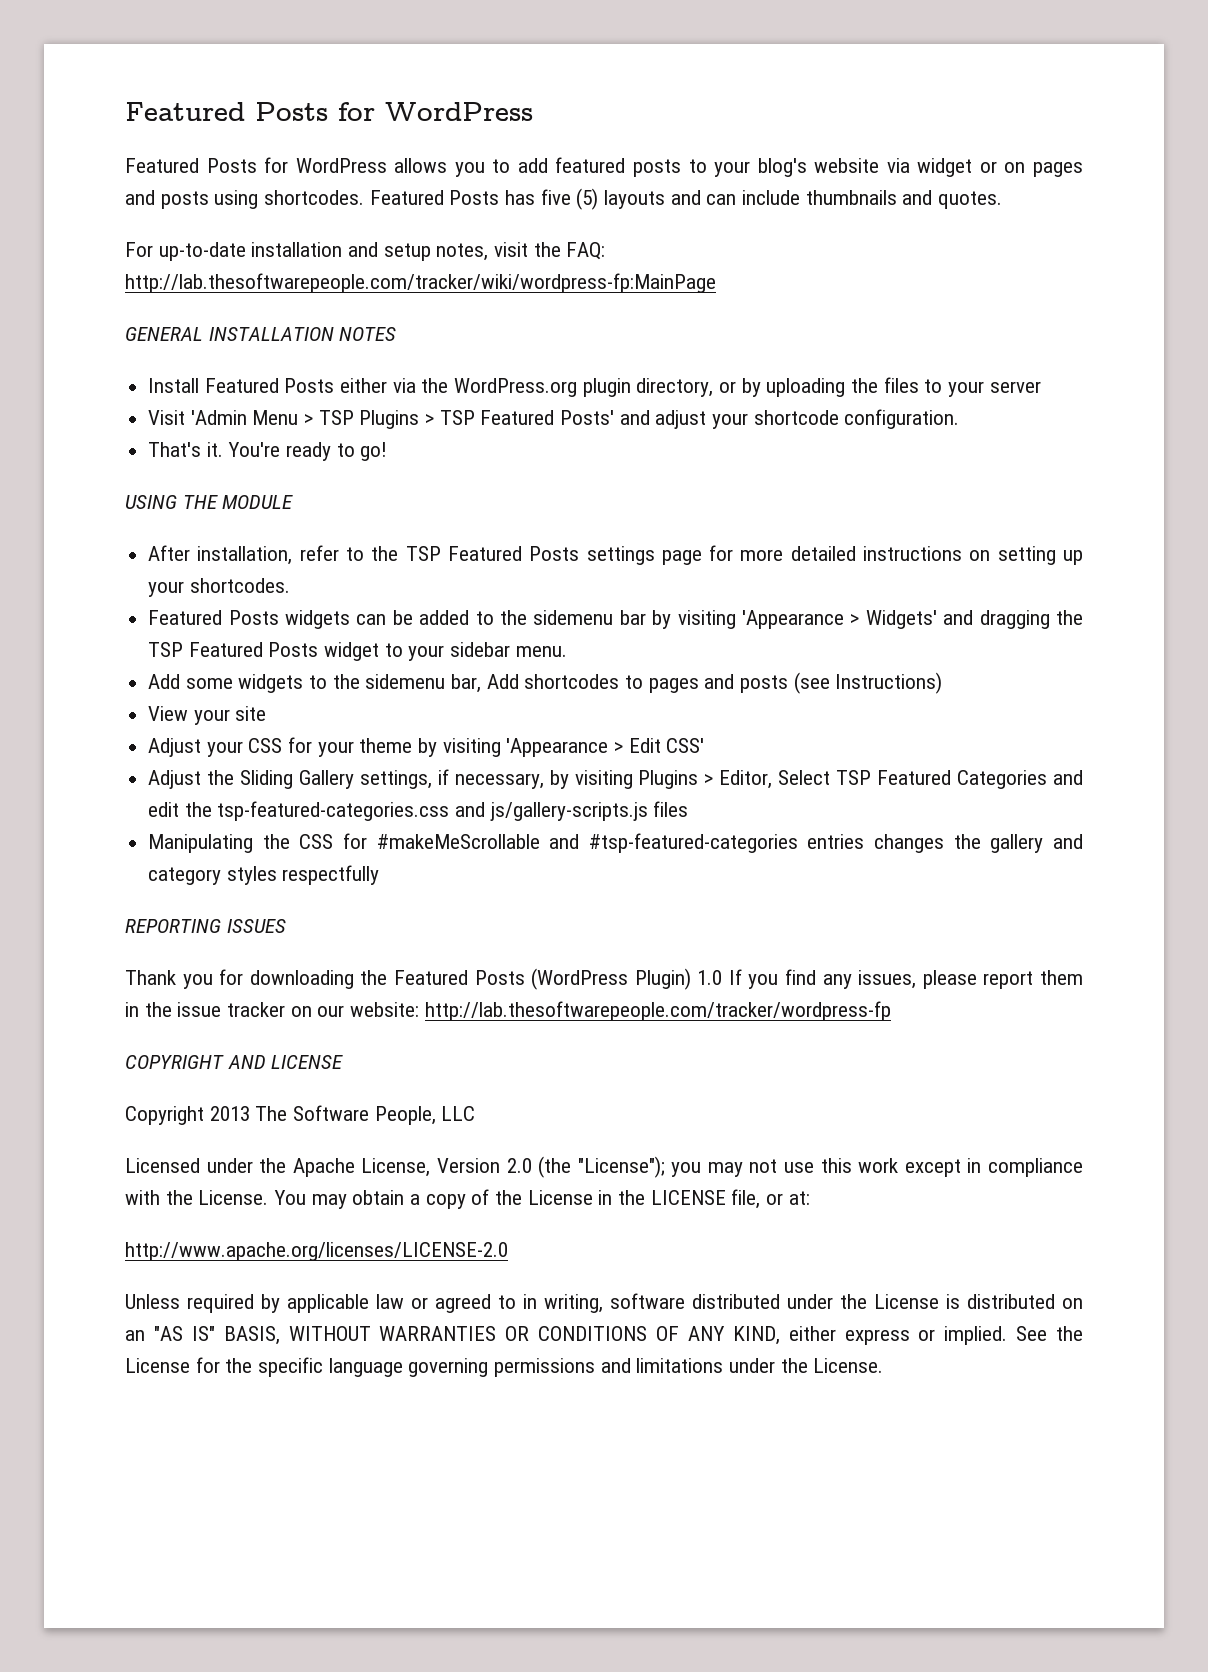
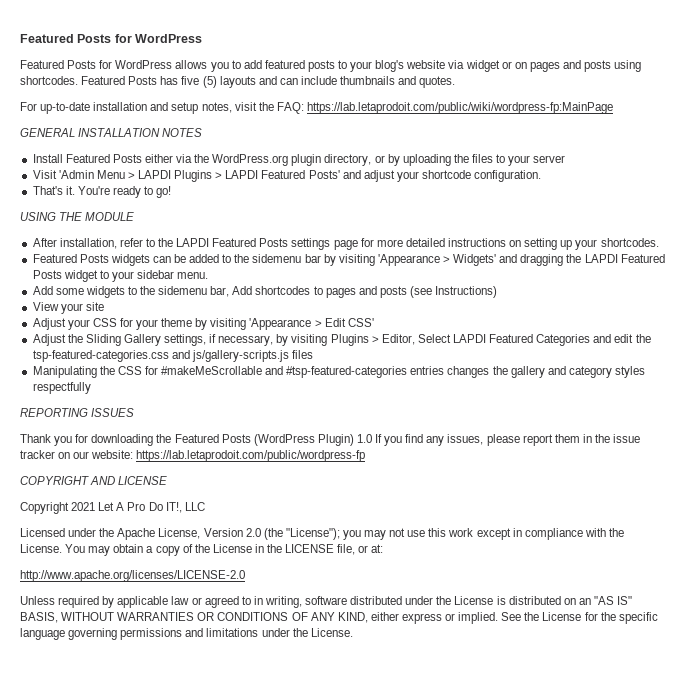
- For up-to-date installation and setup notes, visit the FAQ: http://lab.thesoftwarepeople.com/tracker/wiki/wordpress-fp:MainPage
+ For up-to-date installation and setup notes, visit the FAQ: https://lab.letaprodoit.com/public/wiki/wordpress-fp:MainPage
- Visit 'Admin Menu > TSP Plugins > TSP Featured Posts' and adjust your shortcode configuration.
+ Visit 'Admin Menu > LAPDI Plugins > LAPDI Featured Posts' and adjust your shortcode configuration.
- After installation, refer to the TSP Featured Posts settings page for more detailed instructions on setting up your shortcodes.
+ After installation, refer to the LAPDI Featured Posts settings page for more detailed instructions on setting up your shortcodes.
- Featured Posts widgets can be added to the sidemenu bar by visiting 'Appearance > Widgets' and dragging the TSP Featured Posts widget to your sidebar menu.
+ Featured Posts widgets can be added to the sidemenu bar by visiting 'Appearance > Widgets' and dragging the LAPDI Featured Posts widget to your sidebar menu.
- Adjust the Sliding Gallery settings, if necessary, by visiting Plugins > Editor, Select TSP Featured Categories and edit the tsp-featured-categories.css and js/gallery-scripts.js files
+ Adjust the Sliding Gallery settings, if necessary, by visiting Plugins > Editor, Select LAPDI Featured Categories and edit the tsp-featured-categories.css and js/gallery-scripts.js files
- Thank you for downloading the Featured Posts (WordPress Plugin) 1.0 If you find any issues, please report them in the issue tracker on our website: http://lab.thesoftwarepeople.com/tracker/wordpress-fp
+ Thank you for downloading the Featured Posts (WordPress Plugin) 1.0 If you find any issues, please report them in the issue tracker on our website: https://lab.letaprodoit.com/public/wordpress-fp
- Copyright 2013 The Software People, LLC
+ Copyright 2021 Let A Pro Do IT!, LLC

